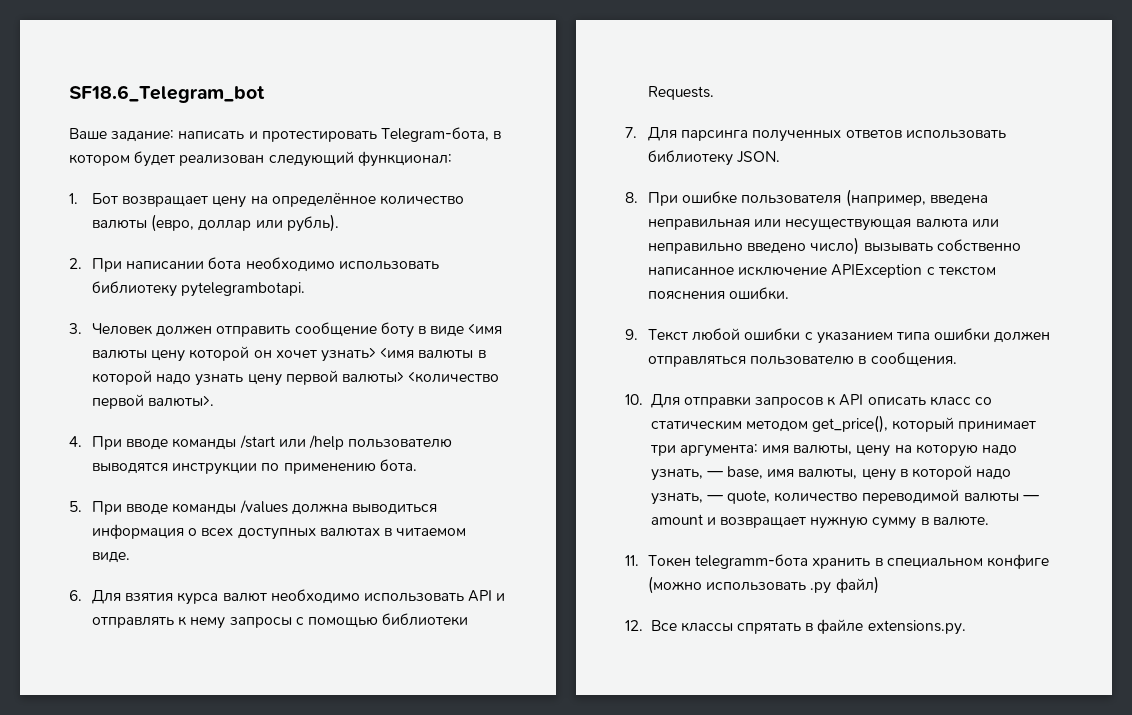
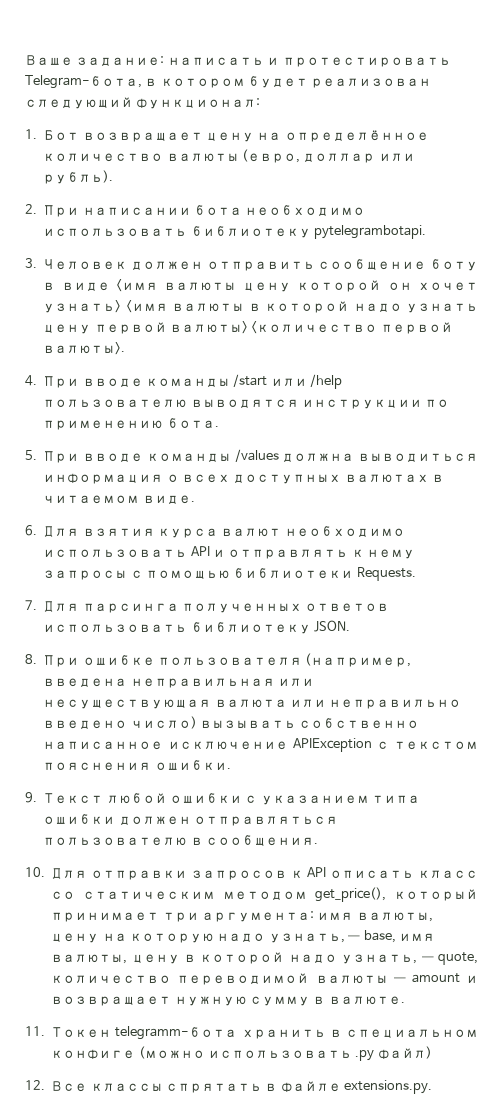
- SF18.6_Telegram_bot

